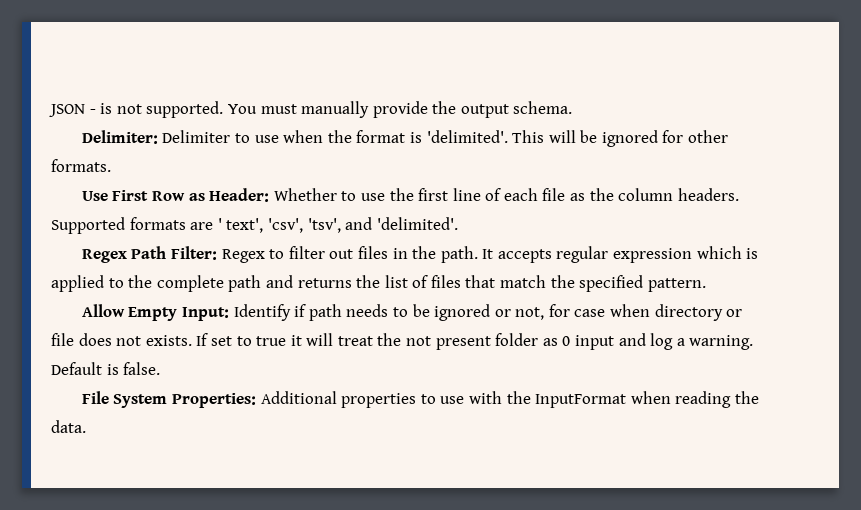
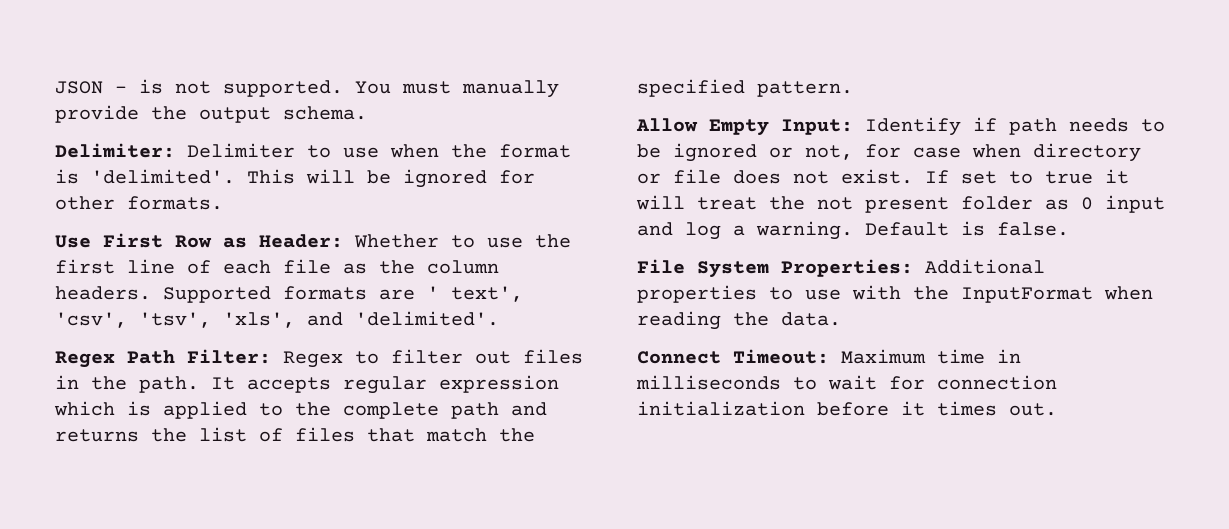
- Supported formats are ' text', 'csv', 'tsv', and 'delimited'.
+ Supported formats are ' text', 'csv', 'tsv', 'xls', and 'delimited'.
- Allow Empty Input: Identify if path needs to be ignored or not, for case when directory or file does not exists.
+ Allow Empty Input: Identify if path needs to be ignored or not, for case when directory or file does not exist.
+ Connect Timeout: Maximum time in milliseconds to wait for connection initialization before it times out.

